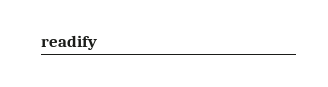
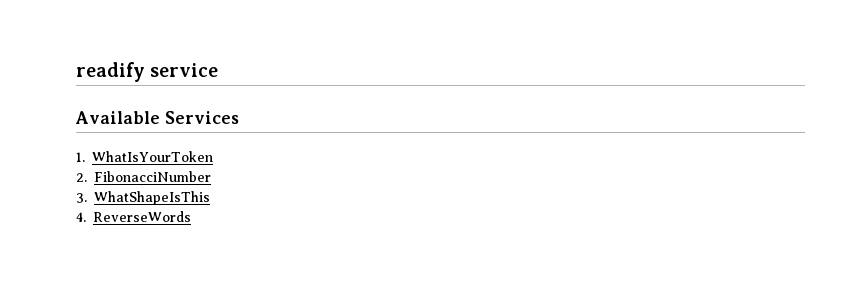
- readify
+ readify service
+ Available Services
+ 1. WhatIsYourToken
+ 2. FibonacciNumber
+ 3. WhatShapeIsThis
+ 4. ReverseWords

